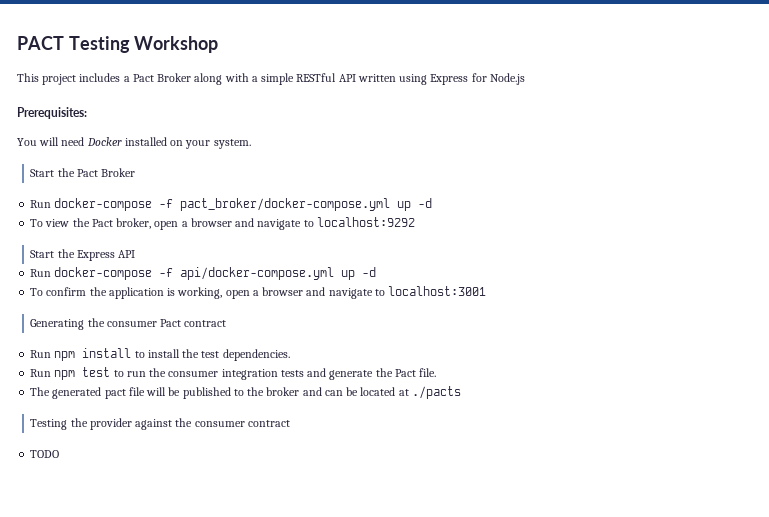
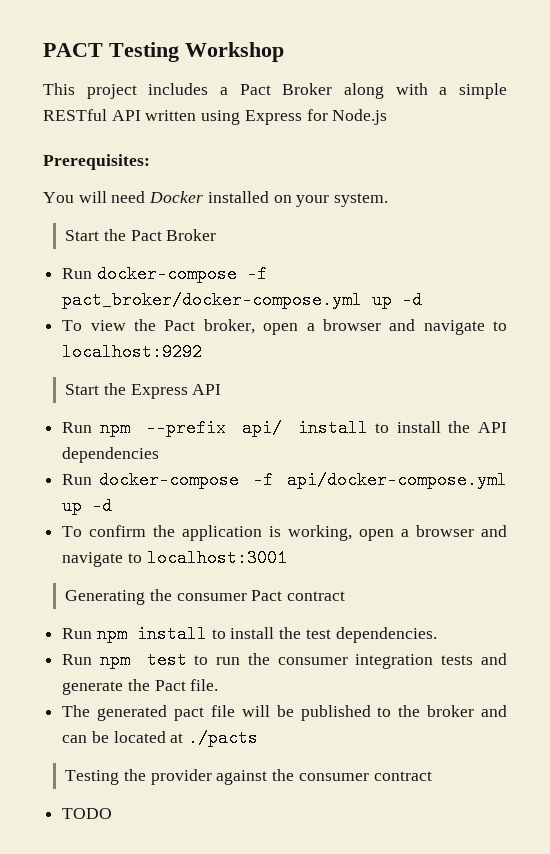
+ Run npm --prefix api/ install to install the API dependencies

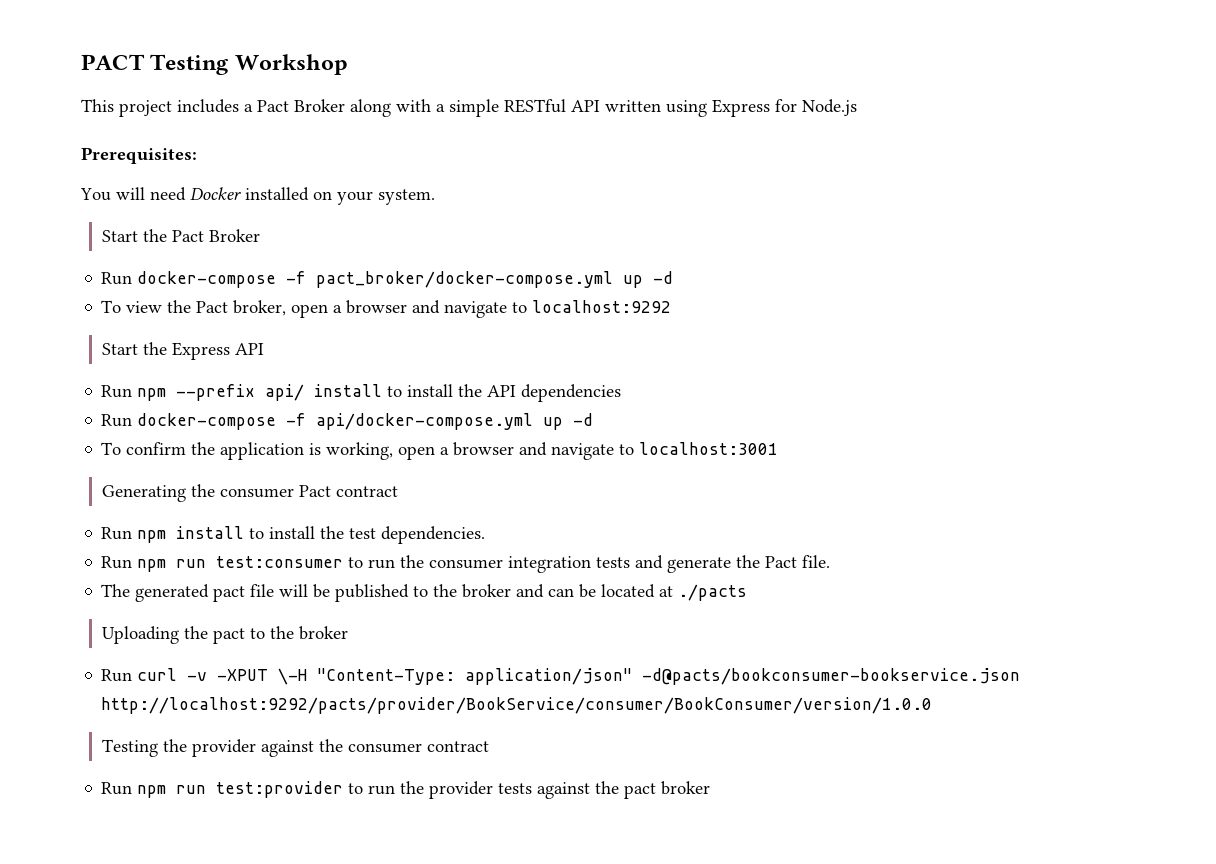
- Run npm test to run the consumer integration tests and generate the Pact file.
+ Run npm run test:consumer to run the consumer integration tests and generate the Pact file.
+ Uploading the pact to the broker
+ Run curl -v -XPUT \-H "Content-Type: application/json" -d@pacts/bookconsumer-bookservice.json http://localhost:9292/pacts/provider/BookService/consumer/BookConsumer/version/1.0.0
- TODO
+ Run npm run test:provider to run the provider tests against the pact broker

